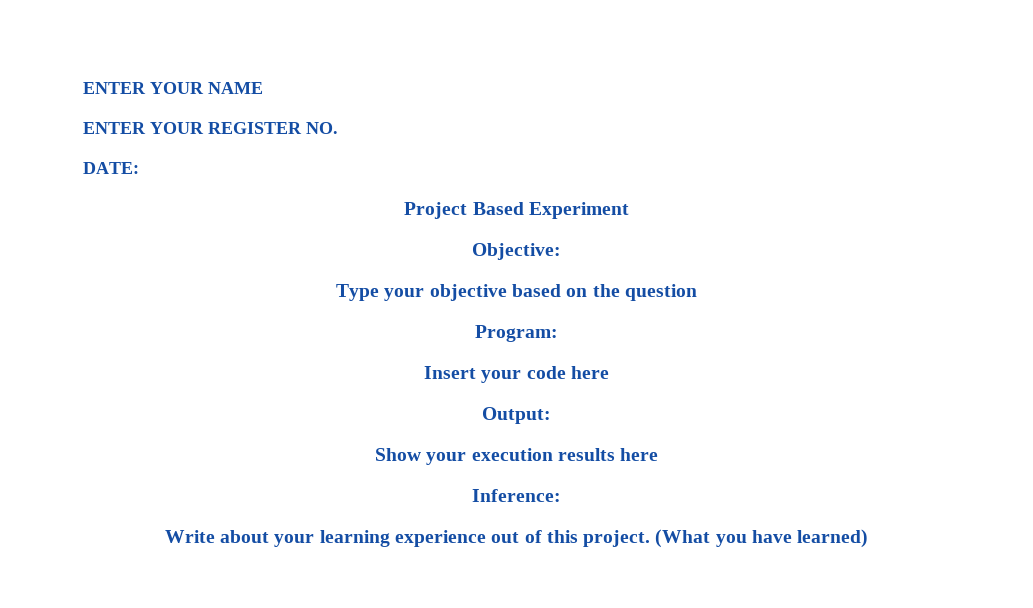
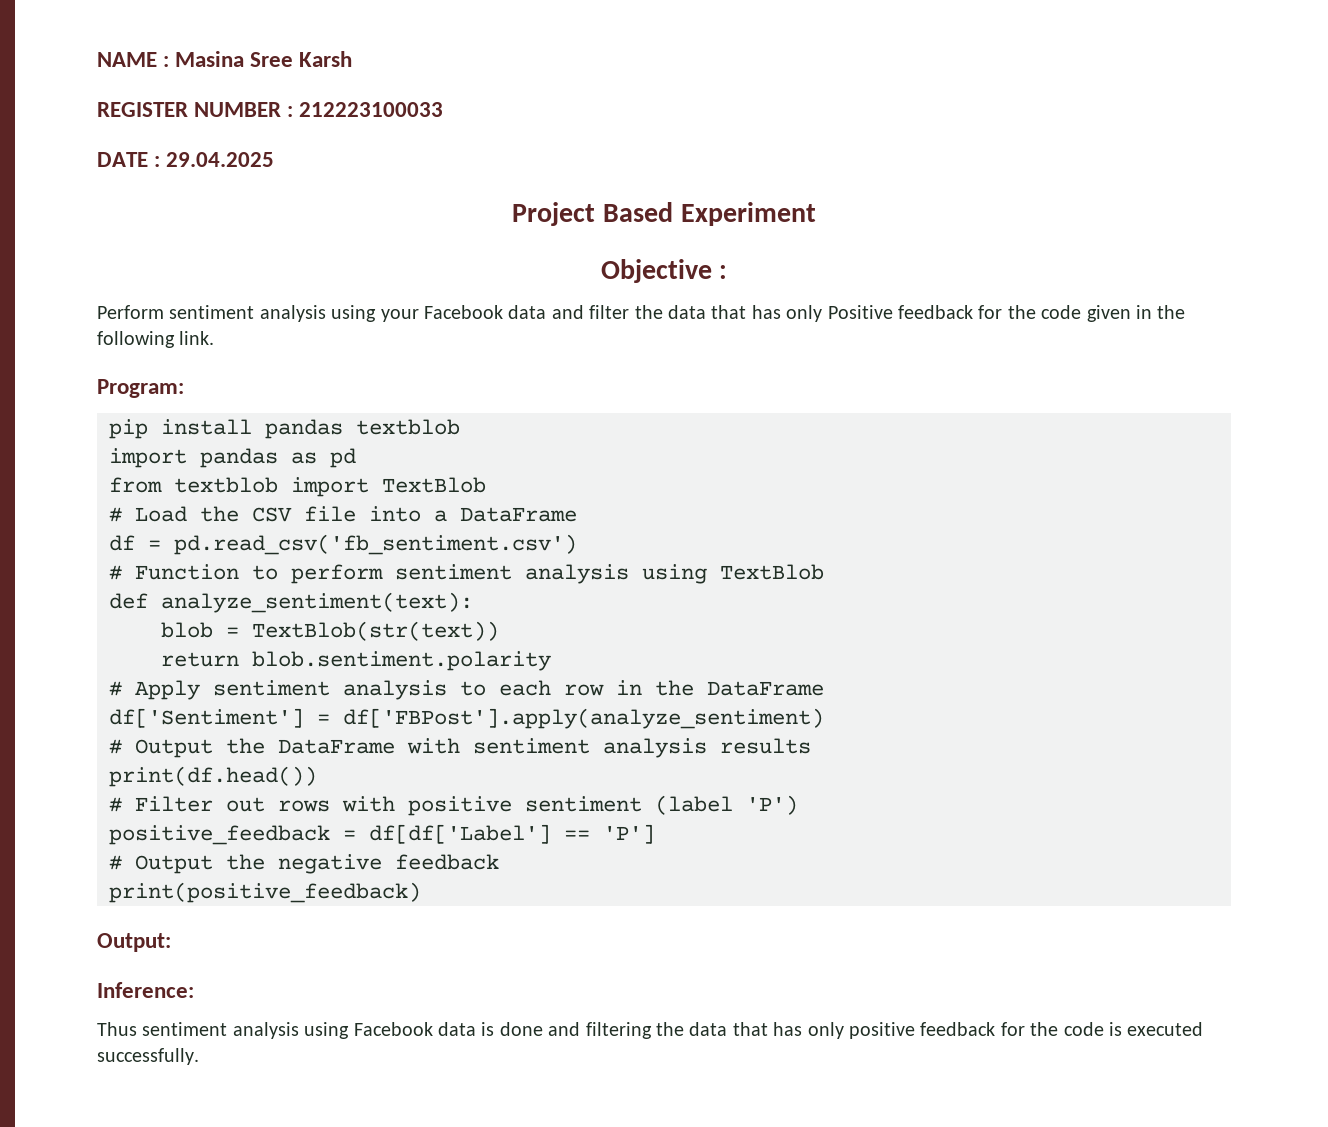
- ENTER YOUR NAME
- ENTER YOUR REGISTER NO.
- DATE:
+ NAME : Masina Sree Karsh
+ REGISTER NUMBER : 212223100033
+ DATE : 29.04.2025
  Project Based Experiment
- Objective:
- Type your objective based on the question
+ Objective :
+ Perform sentiment analysis using your Facebook data and filter the data that has only Positive feedback for the code given in the following link.
  Program:
- Insert your code here
+ pip install pandas textblob
+ import pandas as pd
+ from textblob import TextBlob
+ # Load the CSV file into a DataFrame
+ df = pd.read_csv('fb_sentiment.csv')
+ # Function to perform sentiment analysis using TextBlob
+ def analyze_sentiment(text):
+ blob = TextBlob(str(text))
+ return blob.sentiment.polarity
+ # Apply sentiment analysis to each row in the DataFrame
+ df['Sentiment'] = df['FBPost'].apply(analyze_sentiment)
+ # Output the DataFrame with sentiment analysis results
+ print(df.head())
+ # Filter out rows with positive sentiment (label 'P')
+ positive_feedback = df[df['Label'] == 'P']
+ # Output the negative feedback
+ print(positive_feedback)
  Output:
- Show your execution results here
  Inference:
- Write about your learning experience out of this project. (What you have learned)
+ Thus sentiment analysis using Facebook data is done and filtering the data that has only positive feedback for the code is executed successfully.

